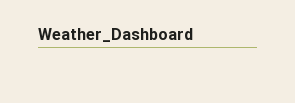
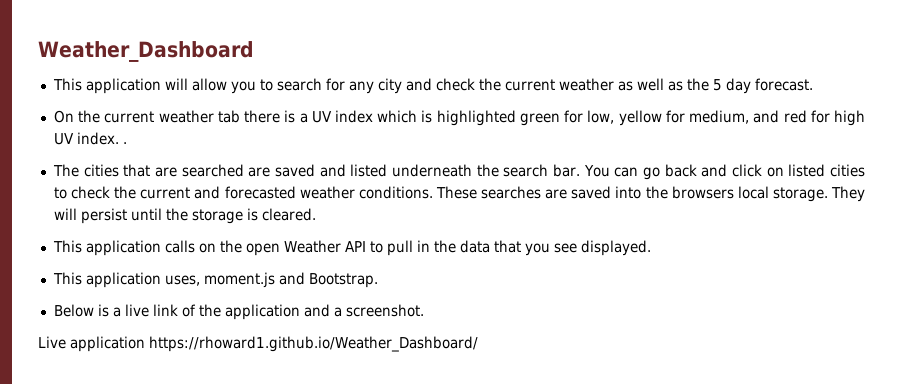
+ This application will allow you to search for any city and check the current weather as well as the 5 day forecast.
+ On the current weather tab there is a UV index which is highlighted green for low, yellow for medium, and red for high UV index. .
+ The cities that are searched are saved and listed underneath the search bar. You can go back and click on listed cities to check the current and forecasted weather conditions. These searches are saved into the browsers local storage. They will persist until the storage is cleared.
+ This application calls on the open Weather API to pull in the data that you see displayed.
+ This application uses, moment.js and Bootstrap.
+ Below is a live link of the application and a screenshot.
+ Live application https://rhoward1.github.io/Weather_Dashboard/

